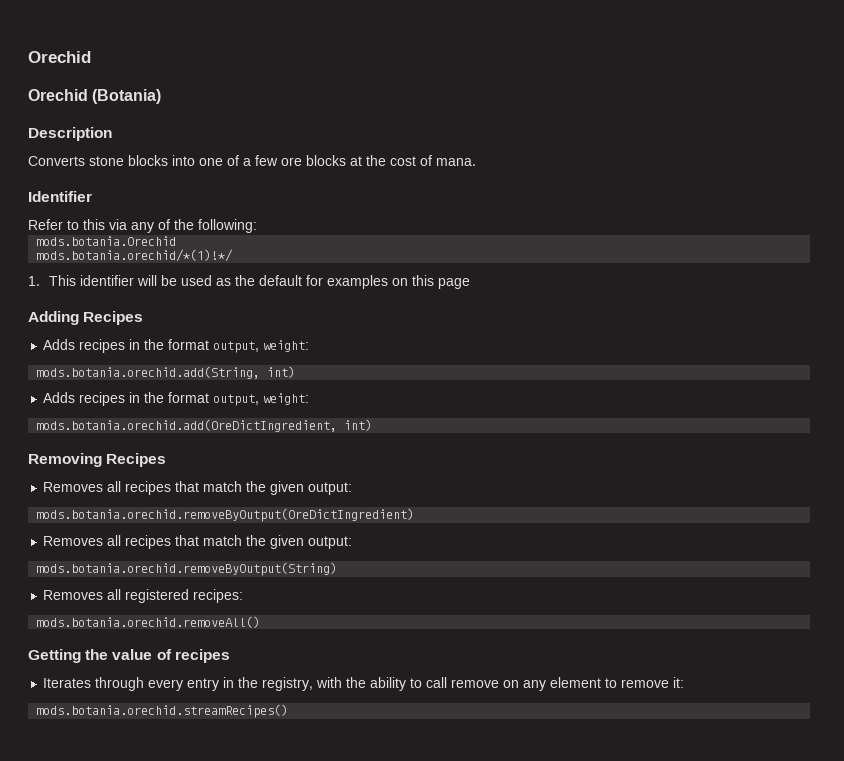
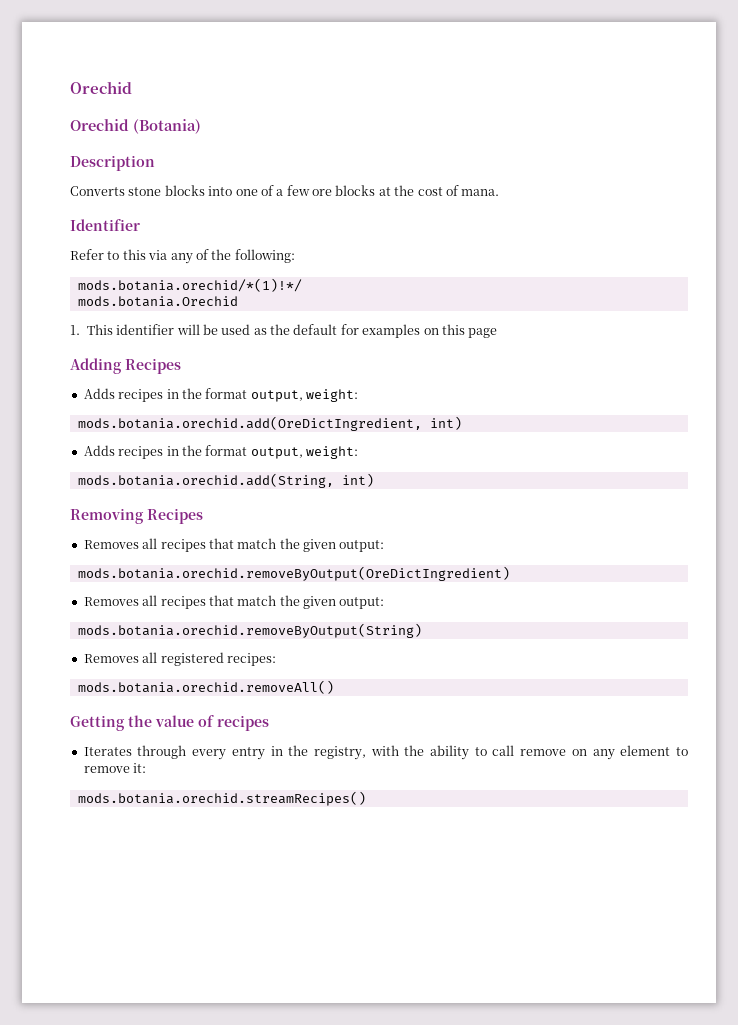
+ mods.botania.orechid/*(1)!*/
- mods.botania.orechid/*(1)!*/
- mods.botania.orechid.add(String, int)
+ mods.botania.orechid.add(OreDictIngredient, int)
- mods.botania.orechid.add(OreDictIngredient, int)
+ mods.botania.orechid.add(String, int)

